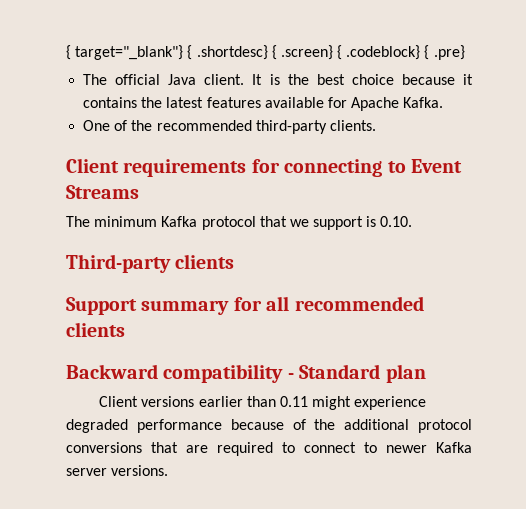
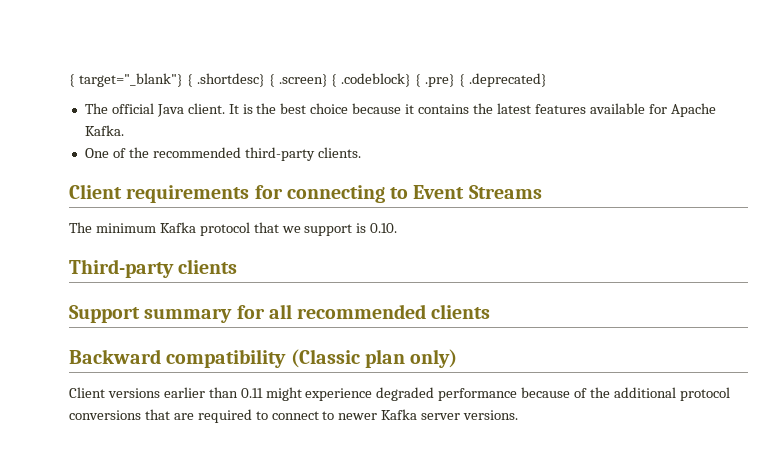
- { target="_blank"} { .shortdesc} { .screen} { .codeblock} { .pre}
+ { target="_blank"} { .shortdesc} { .screen} { .codeblock} { .pre} { .deprecated}
- Backward compatibility - Standard plan
+ Backward compatibility (Classic plan only)

